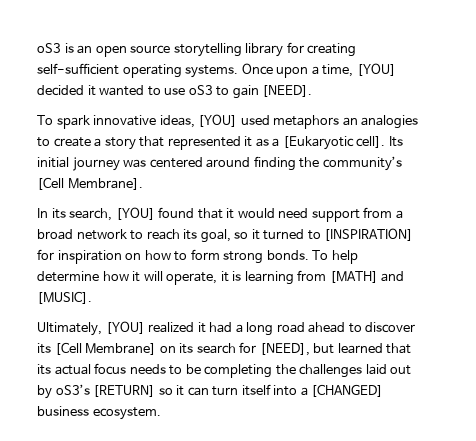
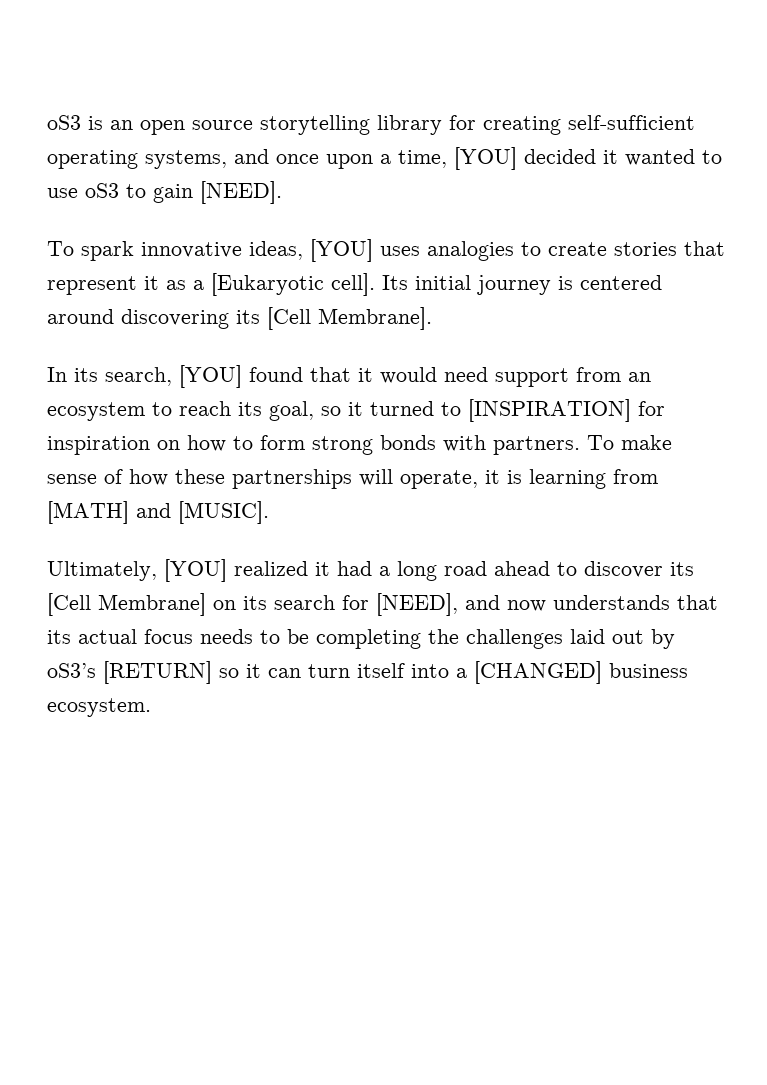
- oS3 is an open source storytelling library for creating self-sufficient operating systems. Once upon a time, [YOU] decided it wanted to use oS3 to gain [NEED].
+ oS3 is an open source storytelling library for creating self-sufficient operating systems, and once upon a time, [YOU] decided it wanted to use oS3 to gain [NEED].
- To spark innovative ideas, [YOU] used metaphors an analogies to create a story that represented it as a [Eukaryotic cell].
+ To spark innovative ideas, [YOU] uses analogies to create stories that represent it as a [Eukaryotic cell].
- Its initial journey was centered around finding the community’s [Cell Membrane].
+ Its initial journey is centered around discovering its [Cell Membrane].
- In its search, [YOU] found that it would need support from a broad network to reach its goal, so it turned to [INSPIRATION] for inspiration on how to form strong bonds. To help determine how it will operate, it is learning from [MATH] and [MUSIC].
+ In its search, [YOU] found that it would need support from an ecosystem to reach its goal, so it turned to [INSPIRATION] for inspiration on how to form strong bonds with partners. To make sense of how these partnerships will operate, it is learning from [MATH] and [MUSIC].
- Ultimately, [YOU] realized it had a long road ahead to discover its [Cell Membrane] on its search for [NEED], but learned that its actual focus needs to be completing the challenges laid out by oS3’s [RETURN] so it can turn itself into a [CHANGED] business ecosystem.
+ Ultimately, [YOU] realized it had a long road ahead to discover its [Cell Membrane] on its search for [NEED], and now understands that its actual focus needs to be completing the challenges laid out by oS3’s [RETURN] so it can turn itself into a [CHANGED] business ecosystem.

